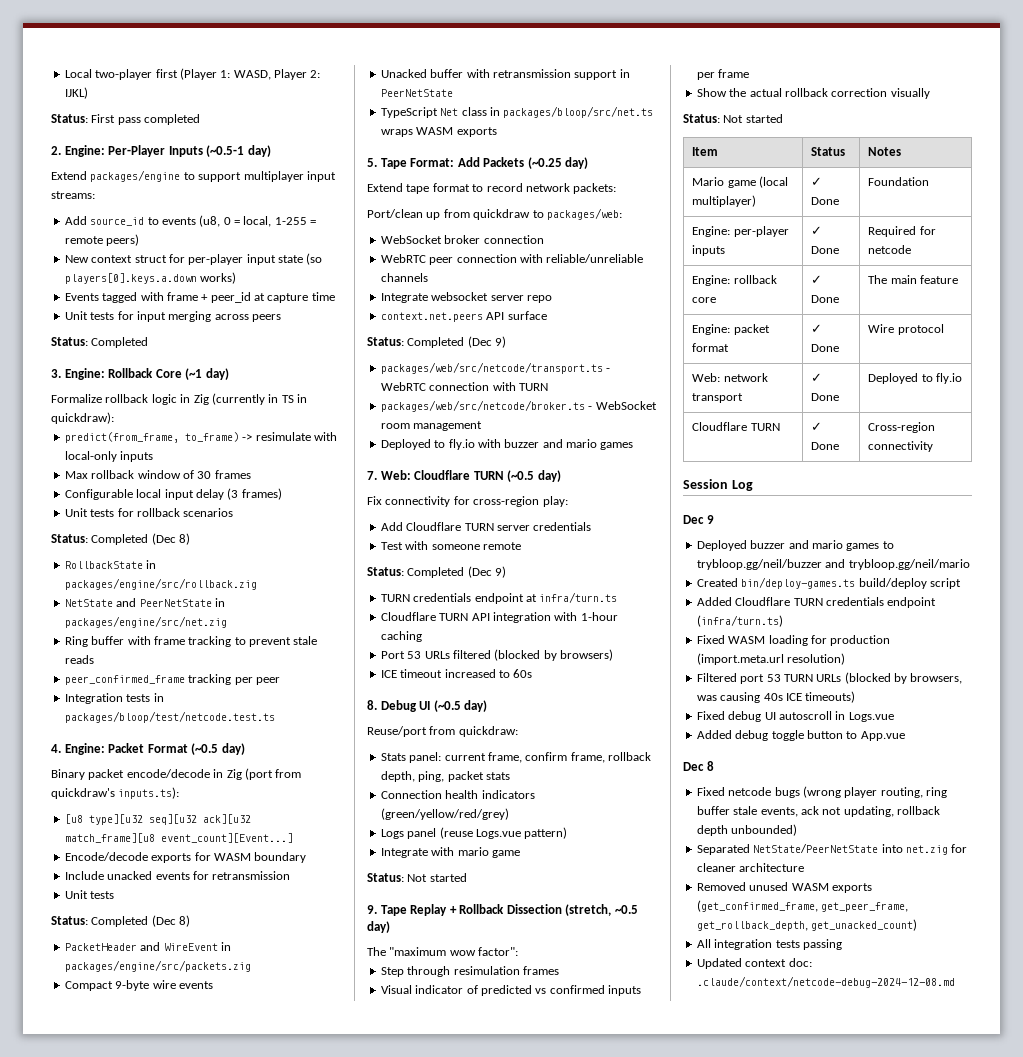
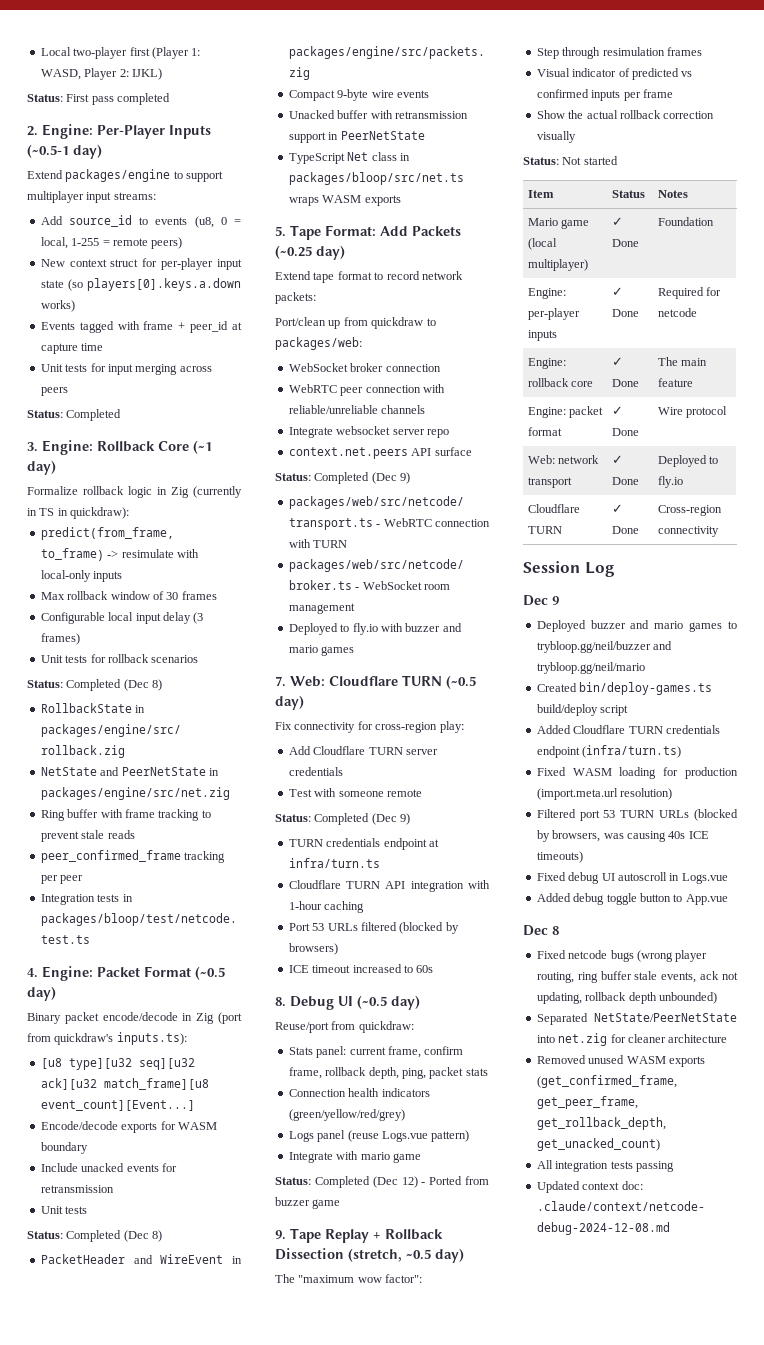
  Integrate with mario game
- Status: Not started
+ Status: Completed (Dec 12) - Ported from buzzer game

